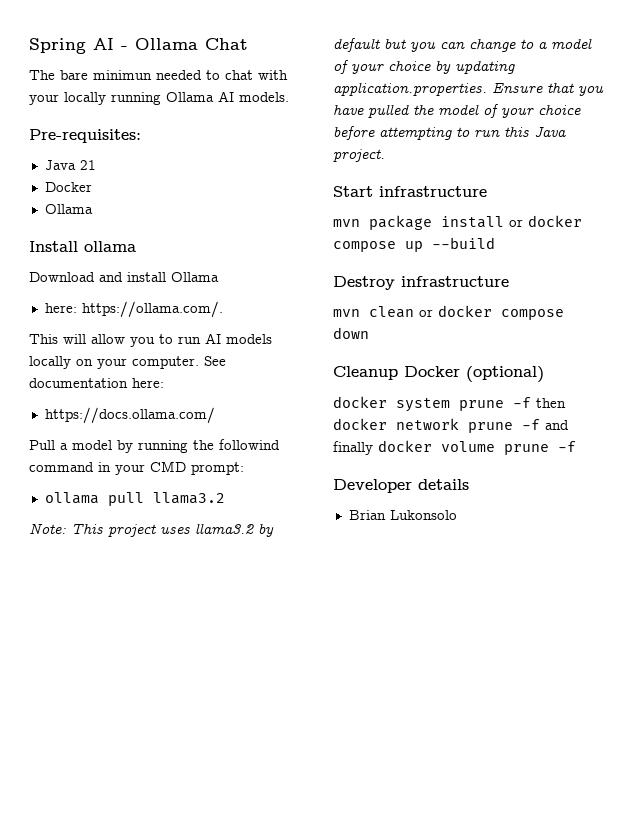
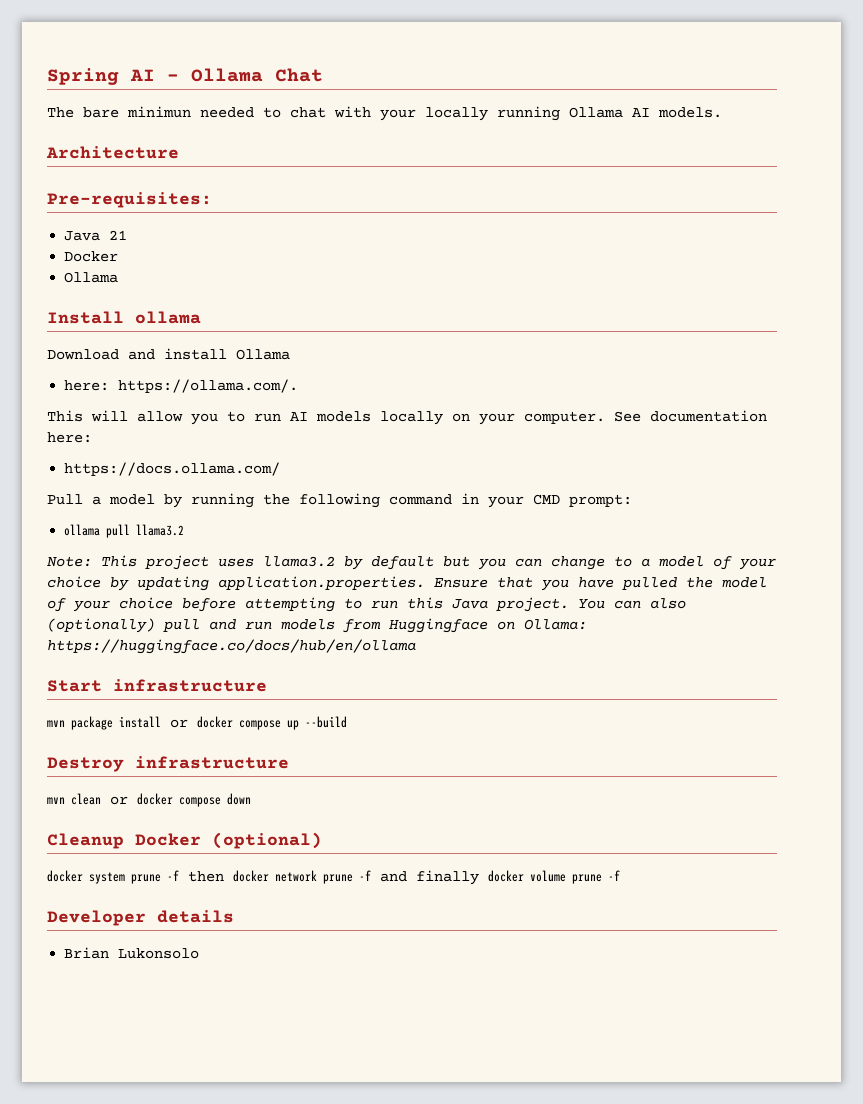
+ Architecture
- Pull a model by running the followind command in your CMD prompt:
+ Pull a model by running the following command in your CMD prompt:
+ You can also (optionally) pull and run models from Huggingface on Ollama: https://huggingface.co/docs/hub/en/ollama

